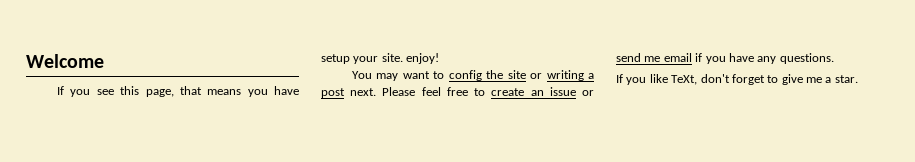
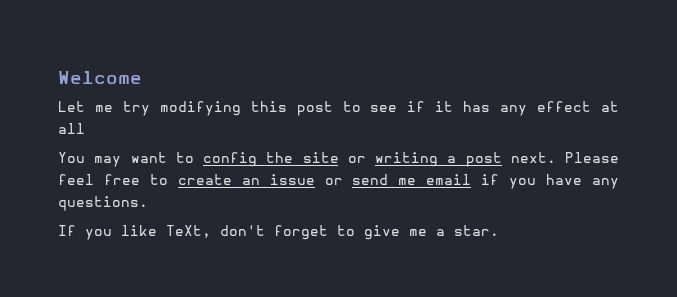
- If you see this page, that means you have setup your site. enjoy!
+ Let me try modifying this post to see if it has any effect at all

